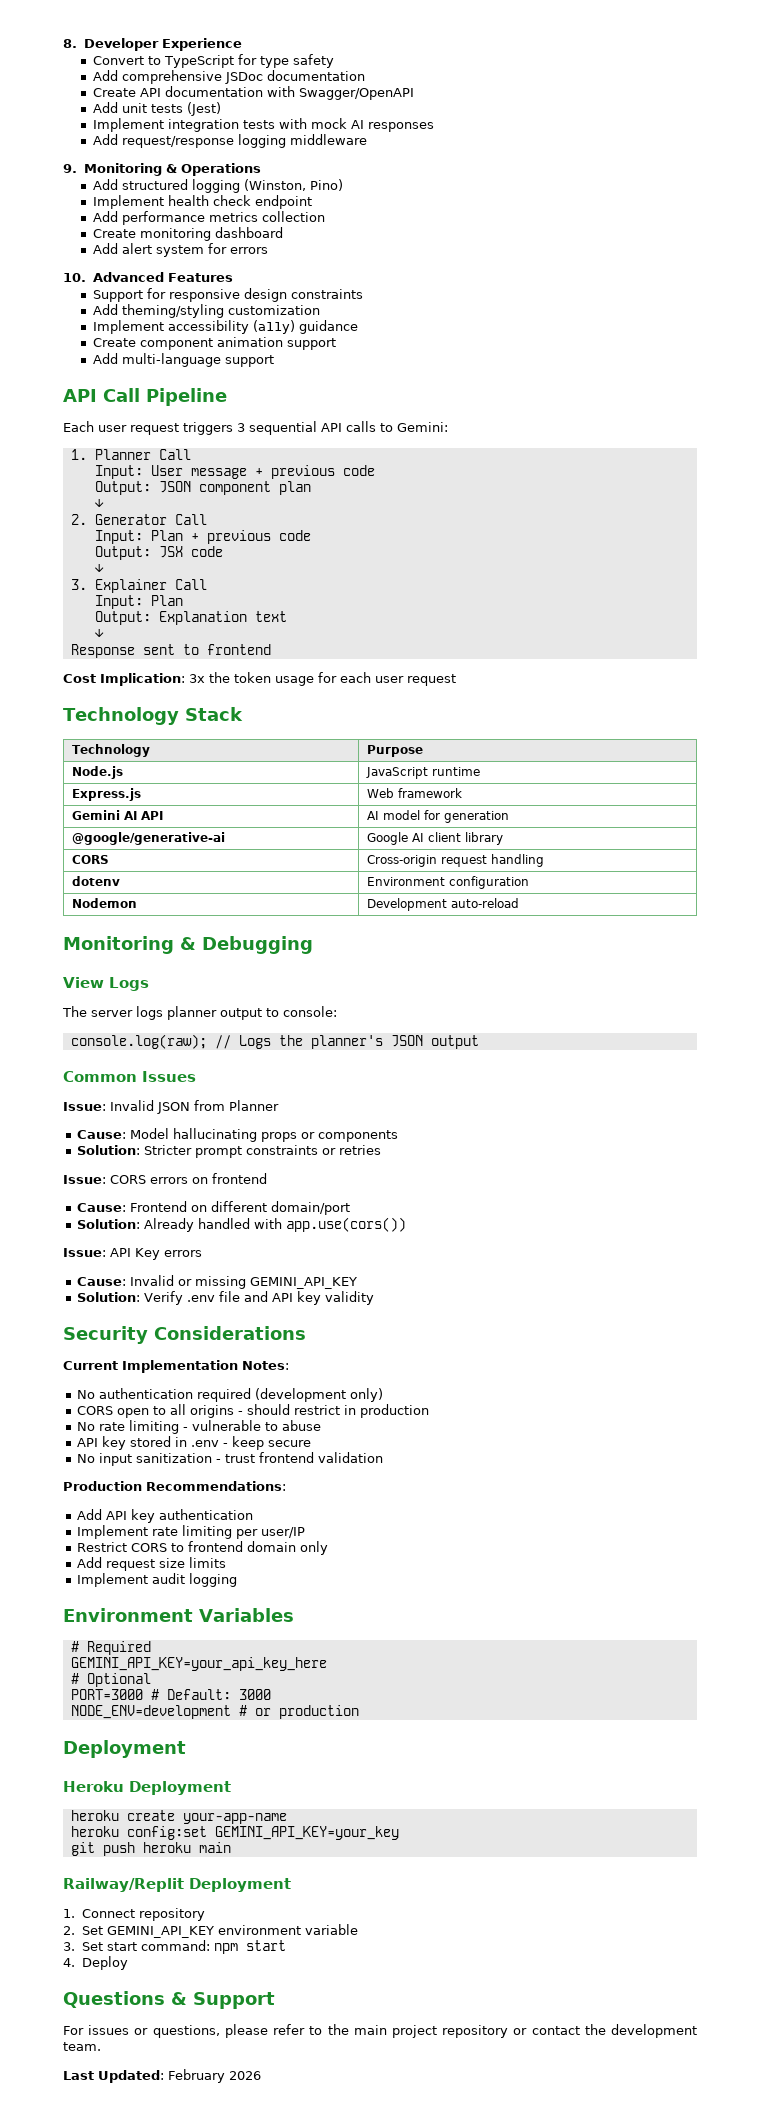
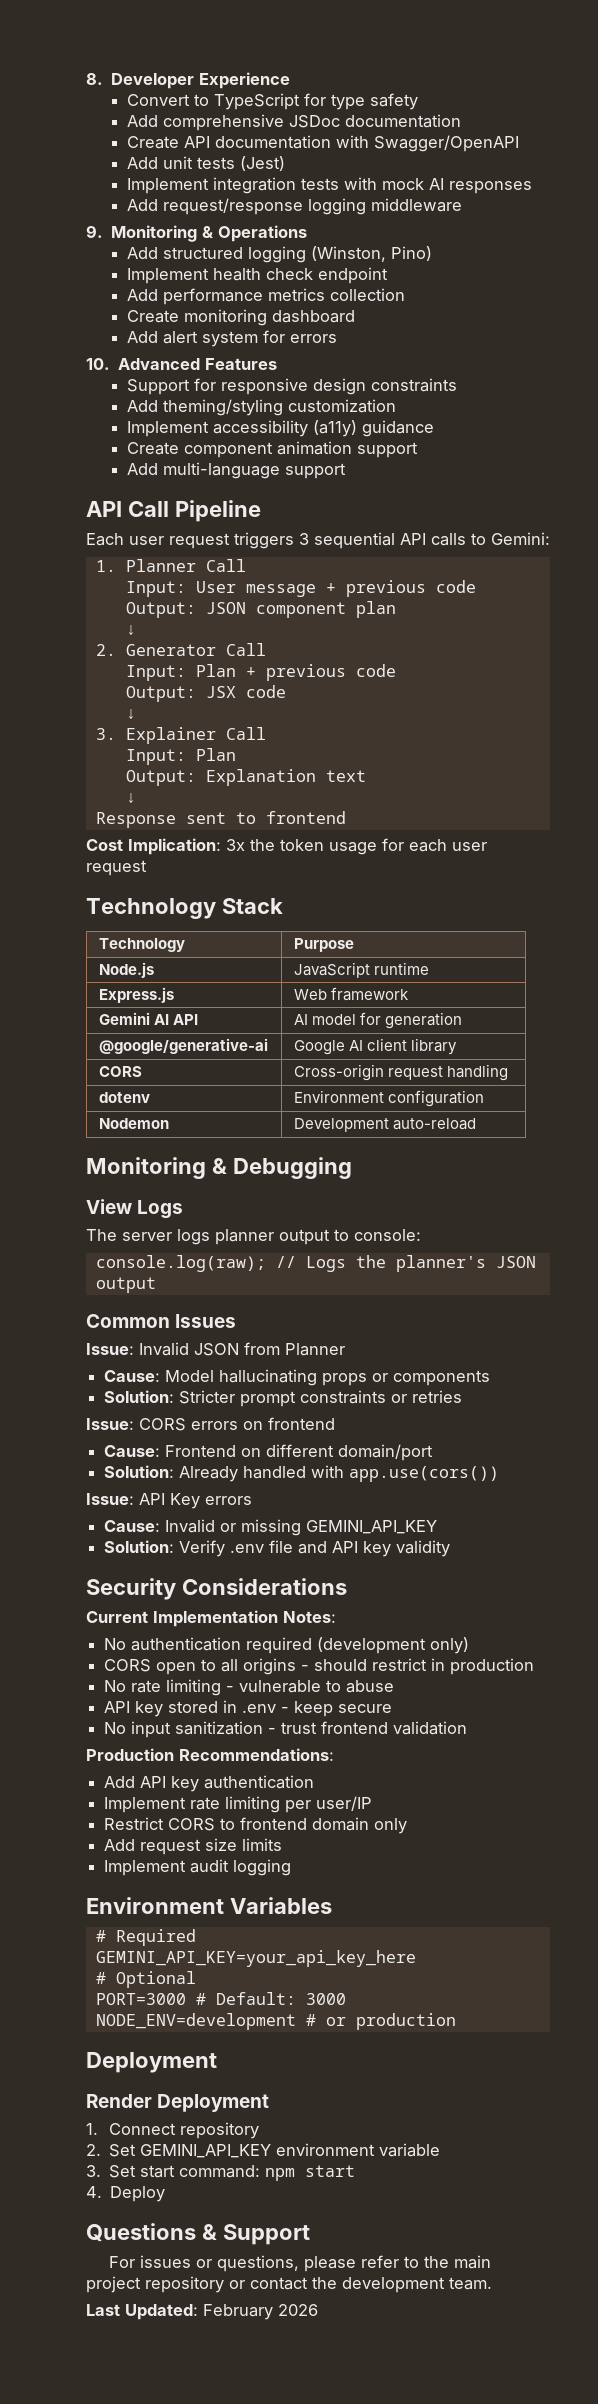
- Heroku Deployment
- heroku create your-app-name
- heroku config:set GEMINI_API_KEY=your_key
- git push heroku main
- Railway/Replit Deployment
+ Render Deployment

